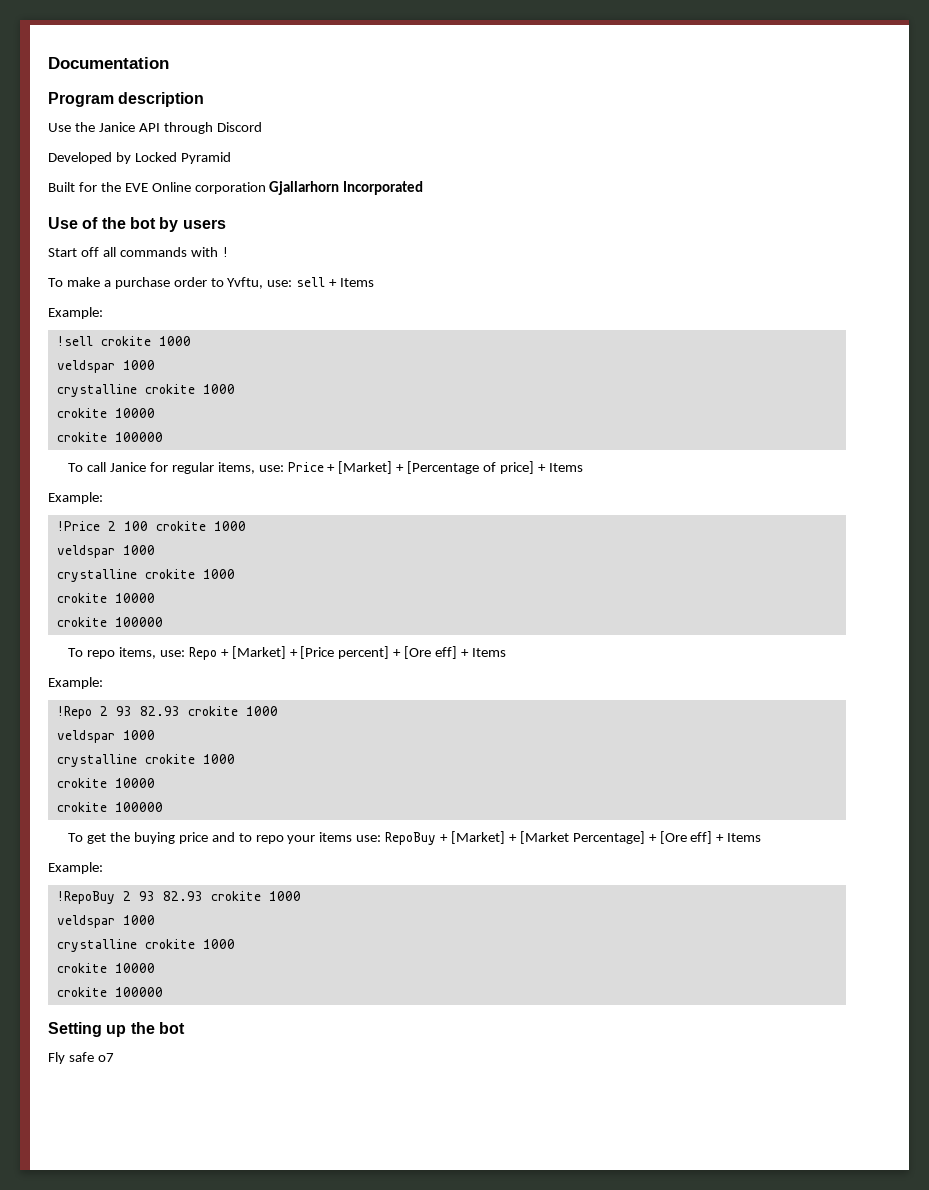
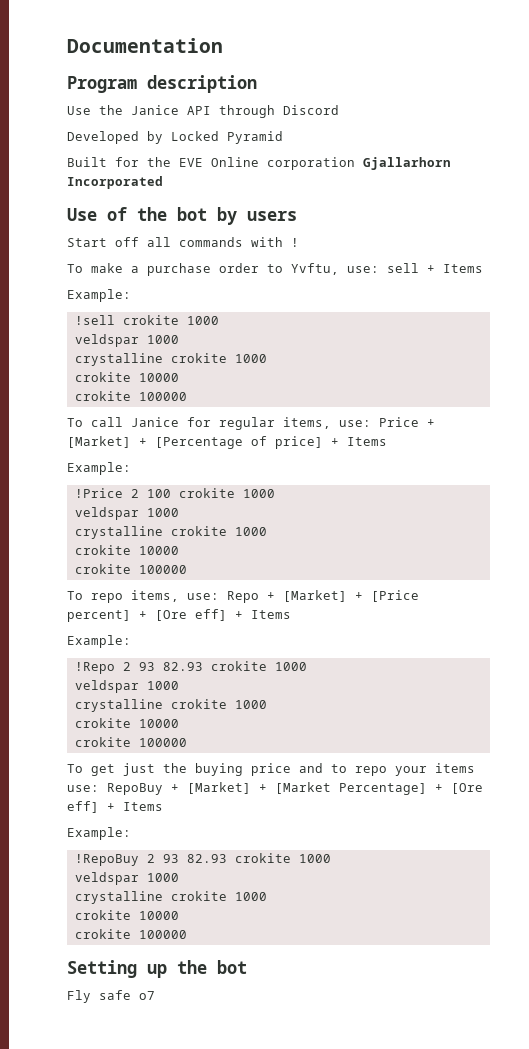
- To get the buying price and to repo your items use: RepoBuy + [Market] + [Market Percentage] + [Ore eff] + Items
+ To get just the buying price and to repo your items use: RepoBuy + [Market] + [Market Percentage] + [Ore eff] + Items

